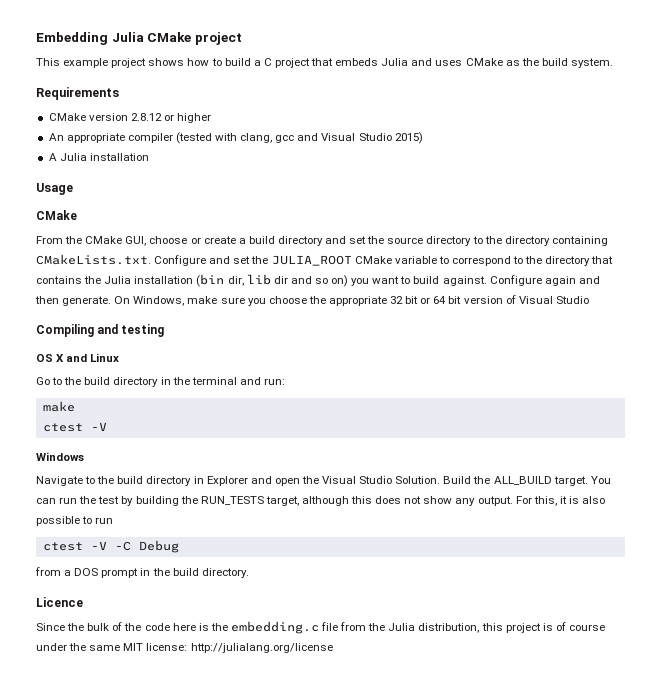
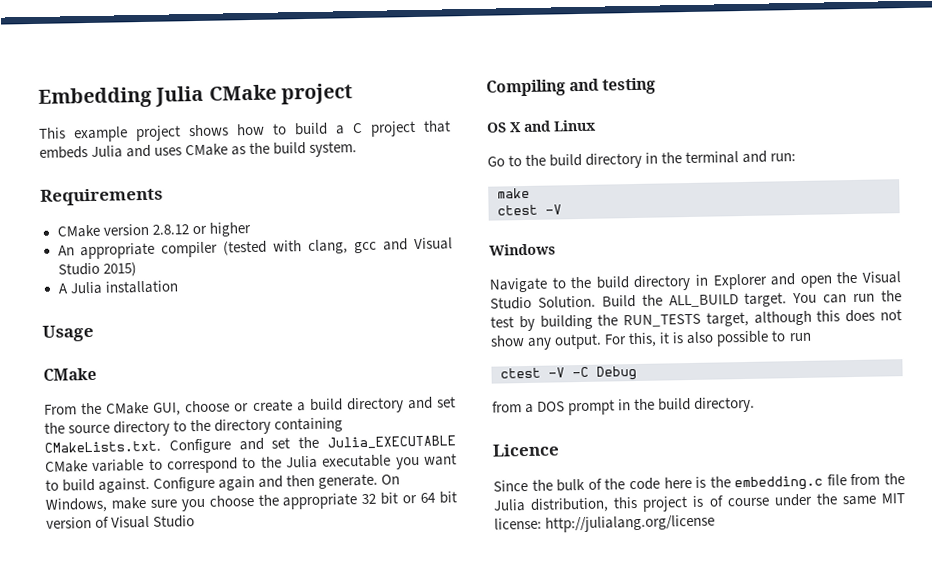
- From the CMake GUI, choose or create a build directory and set the source directory to the directory containing CMakeLists.txt. Configure and set the JULIA_ROOT CMake variable to correspond to the directory that contains the Julia installation (bin dir, lib dir and so on) you want to build against.
+ From the CMake GUI, choose or create a build directory and set the source directory to the directory containing CMakeLists.txt. Configure and set the Julia_EXECUTABLE CMake variable to correspond to the Julia executable you want to build against.

